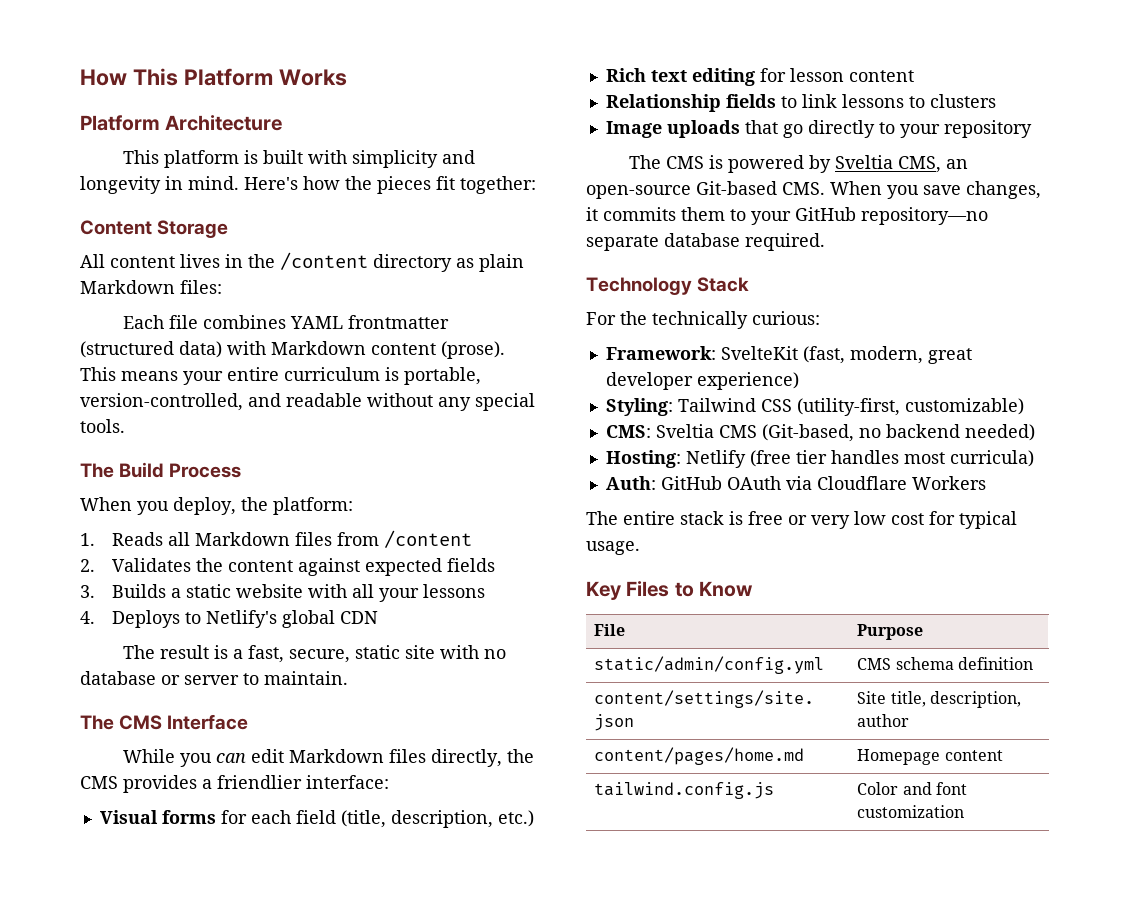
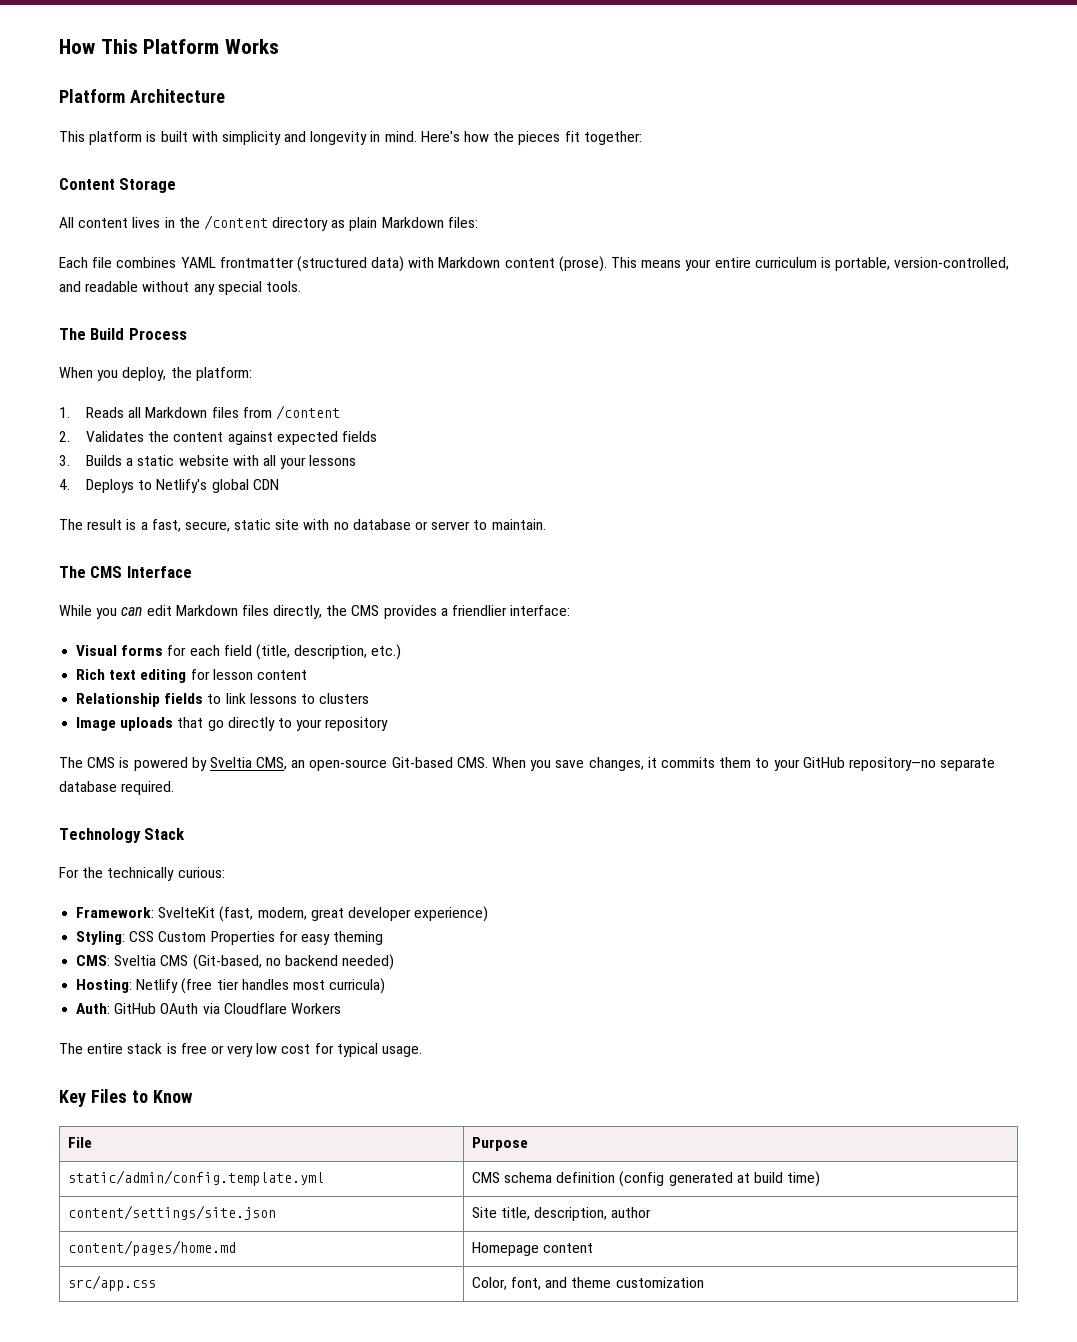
- Styling: Tailwind CSS (utility-first, customizable)
+ Styling: CSS Custom Properties for easy theming
- static/admin/config.yml | CMS schema definition
+ static/admin/config.template.yml | CMS schema definition (config generated at build time)
- tailwind.config.js | Color and font customization
+ src/app.css | Color, font, and theme customization

